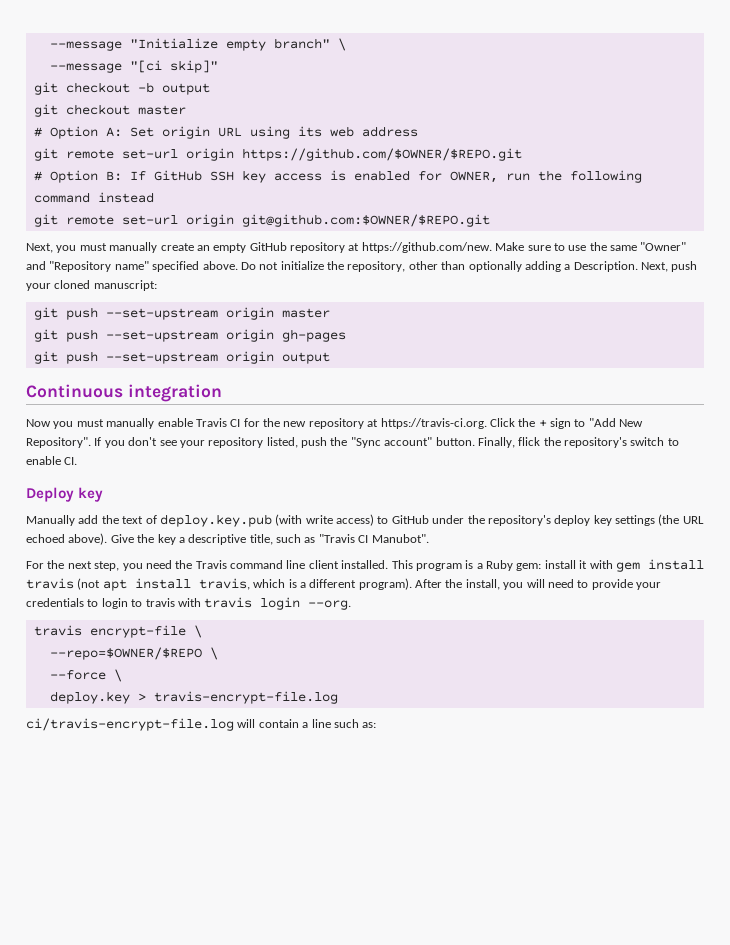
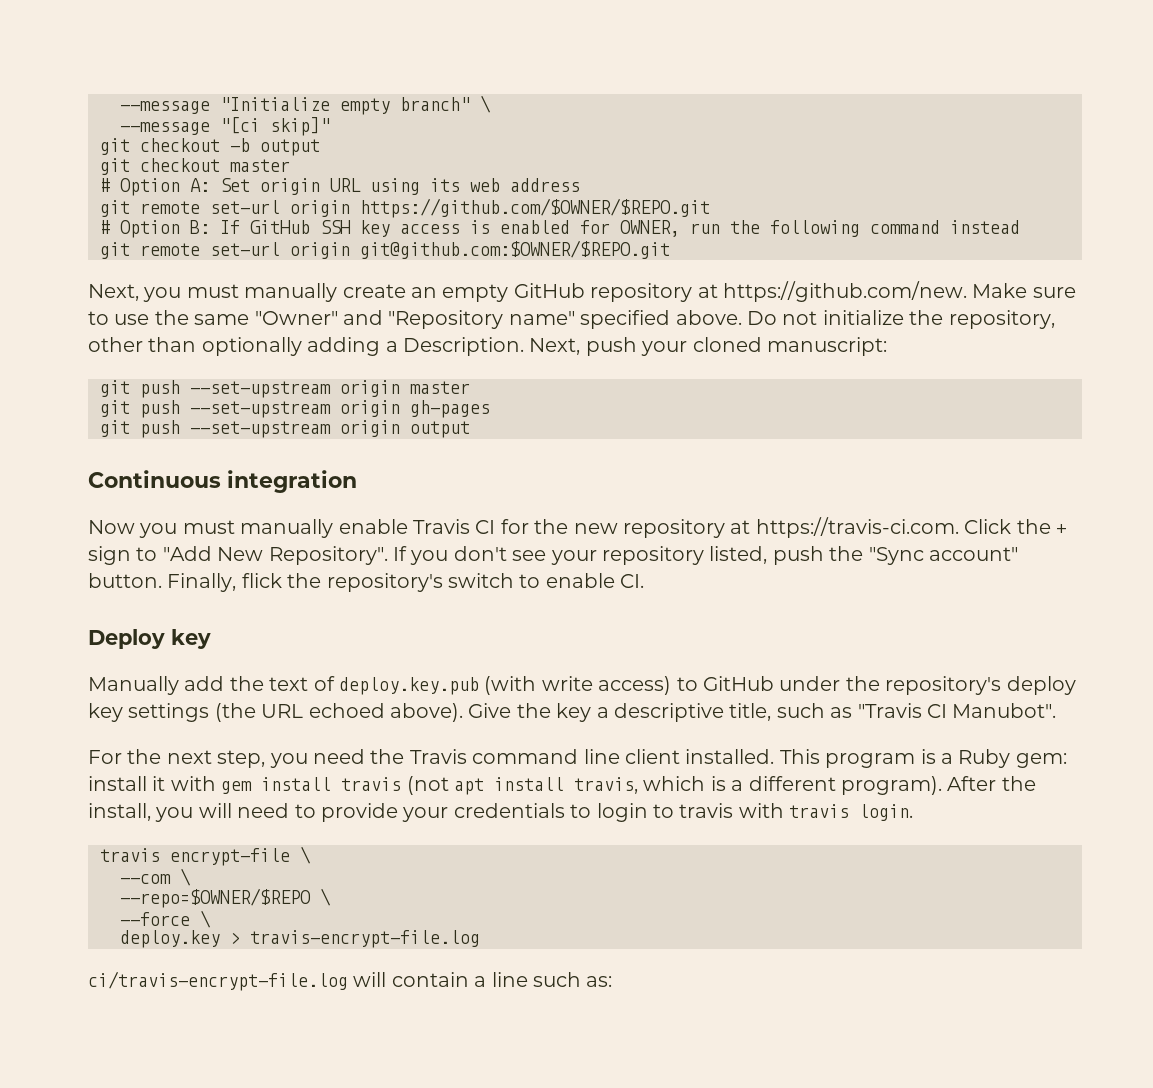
- Now you must manually enable Travis CI for the new repository at https://travis-ci.org. Click the + sign to "Add New Repository".
+ Now you must manually enable Travis CI for the new repository at https://travis-ci.com. Click the + sign to "Add New Repository".
- After the install, you will need to provide your credentials to login to travis with travis login --org.
+ After the install, you will need to provide your credentials to login to travis with travis login.
+ --com \

